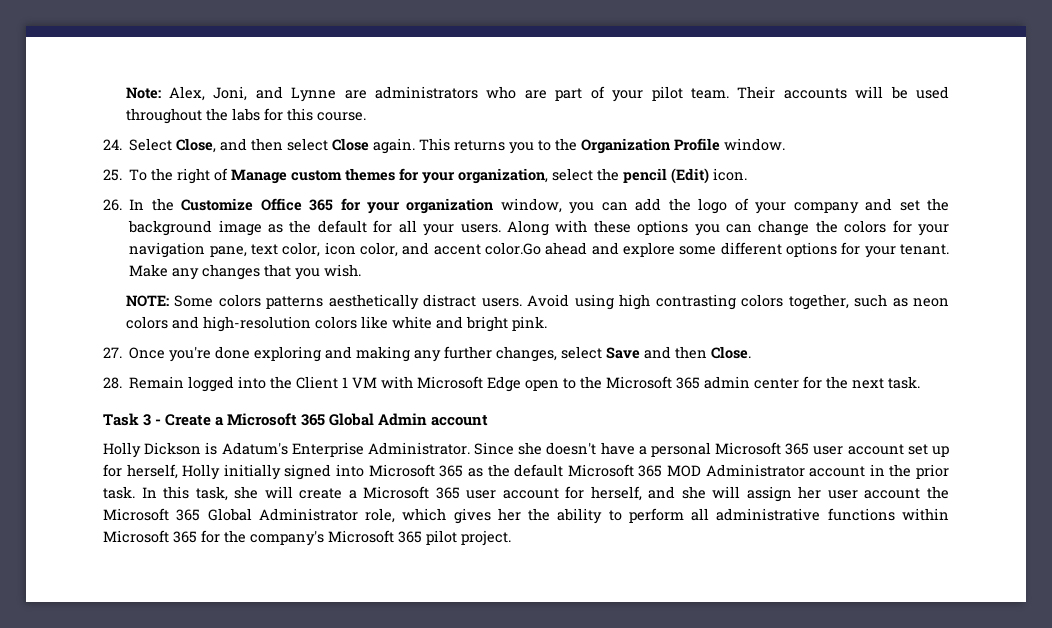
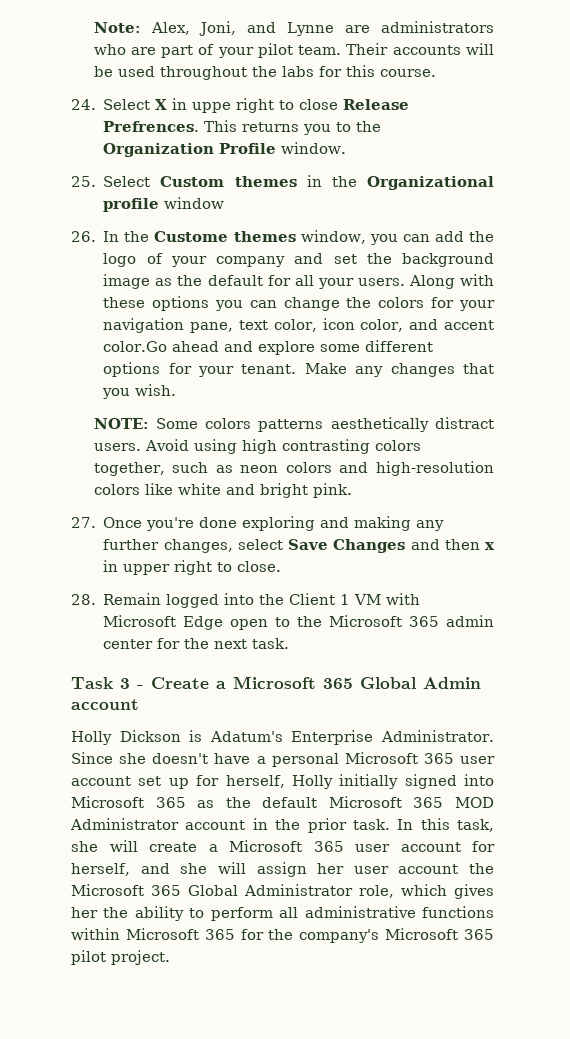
- 24. Select Close, and then select Close again.
+ 24. Select X in uppe right to close Release Prefrences.
- 25. To the right of Manage custom themes for your organization, select the pencil (Edit) icon.
- 26. In the Customize Office 365 for your organization window, you can add the logo of your company and set the background image as the default for all your users.
+ 25. Select Custom themes in the Organizational profile window
+ 26. In the Custome themes window, you can add the logo of your company and set the background image as the default for all your users.
- 27. Once you're done exploring and making any further changes, select Save and then Close.
+ 27. Once you're done exploring and making any further changes, select Save Changes and then x in upper right to close.

